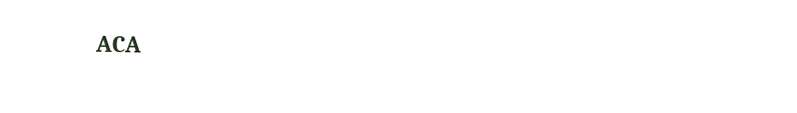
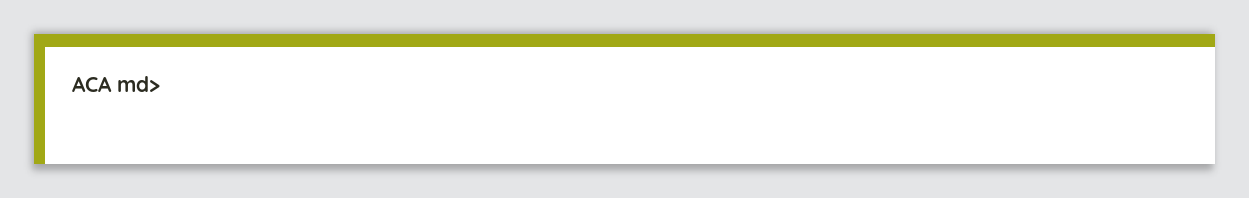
- ACA
+ ACA md>

